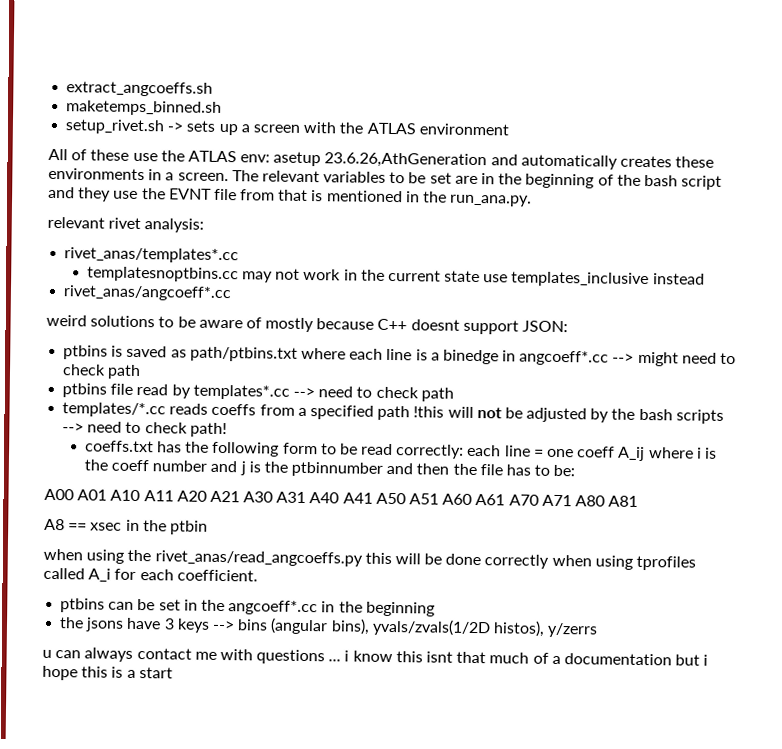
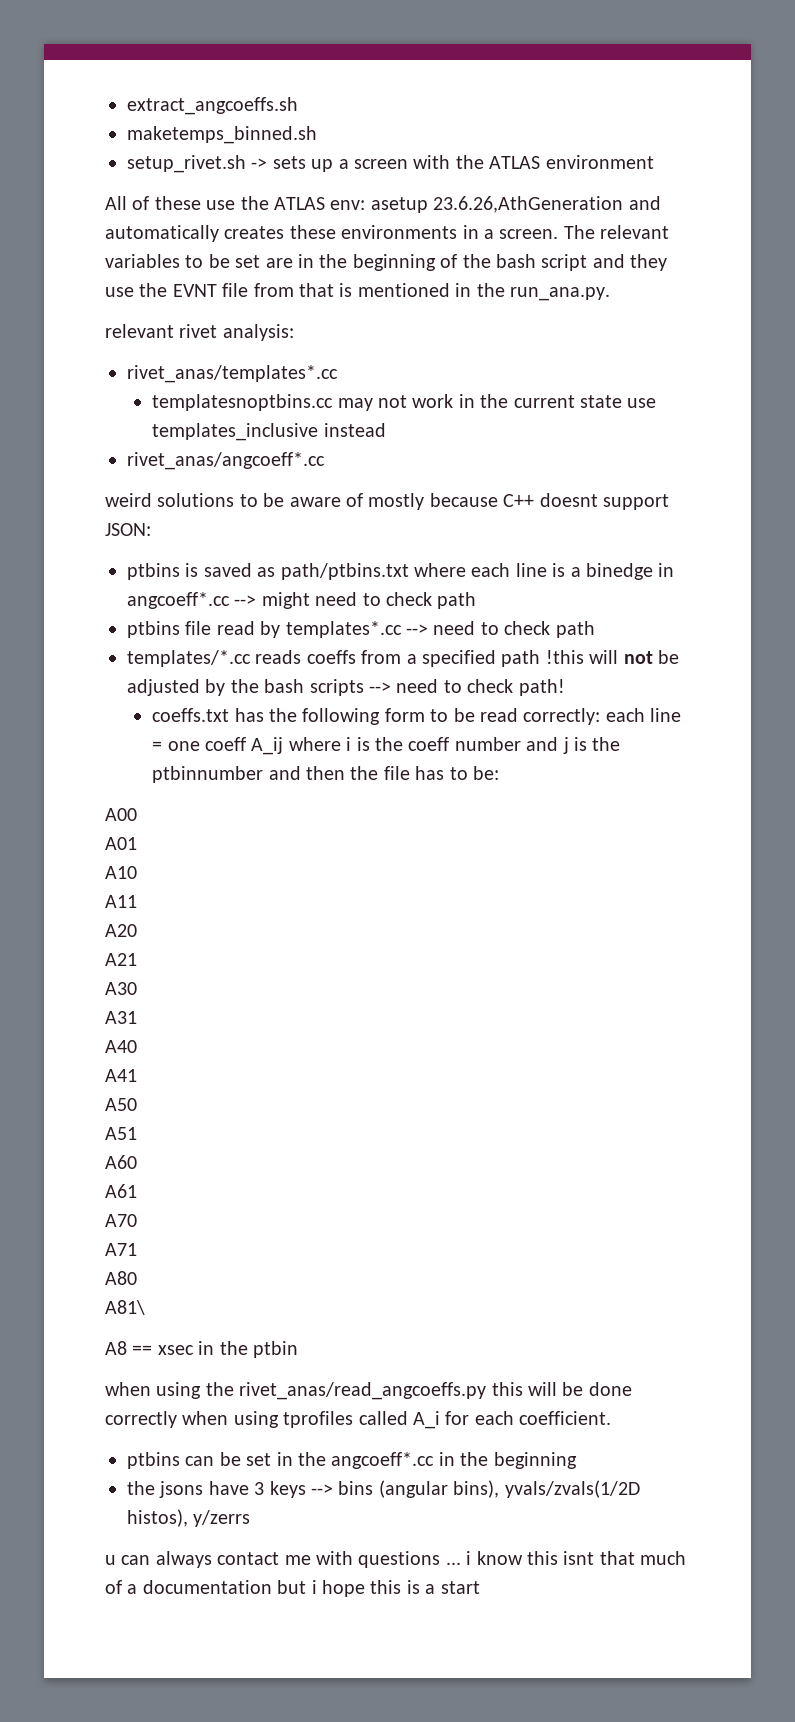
- A00 A01 A10 A11 A20 A21 A30 A31 A40 A41 A50 A51 A60 A61 A70 A71 A80 A81
+ A00
+ A01
+ A10
+ A11
+ A20
+ A21
+ A30
+ A31
+ A40
+ A41
+ A50
+ A51
+ A60
+ A61
+ A70
+ A71
+ A80
+ A81\

